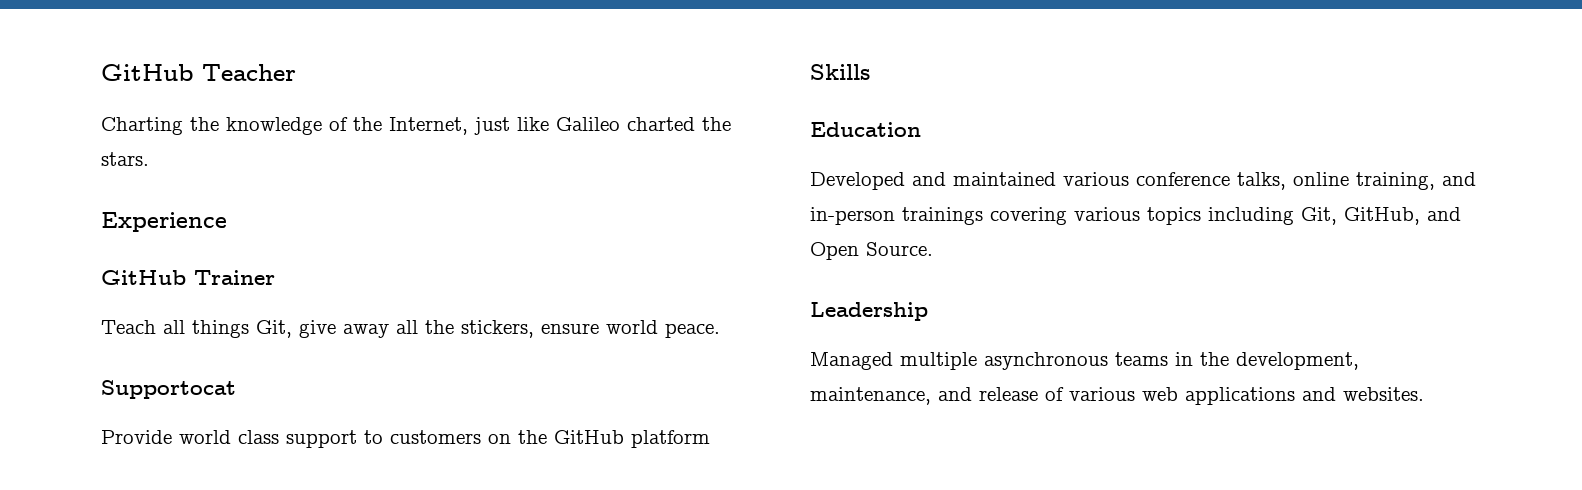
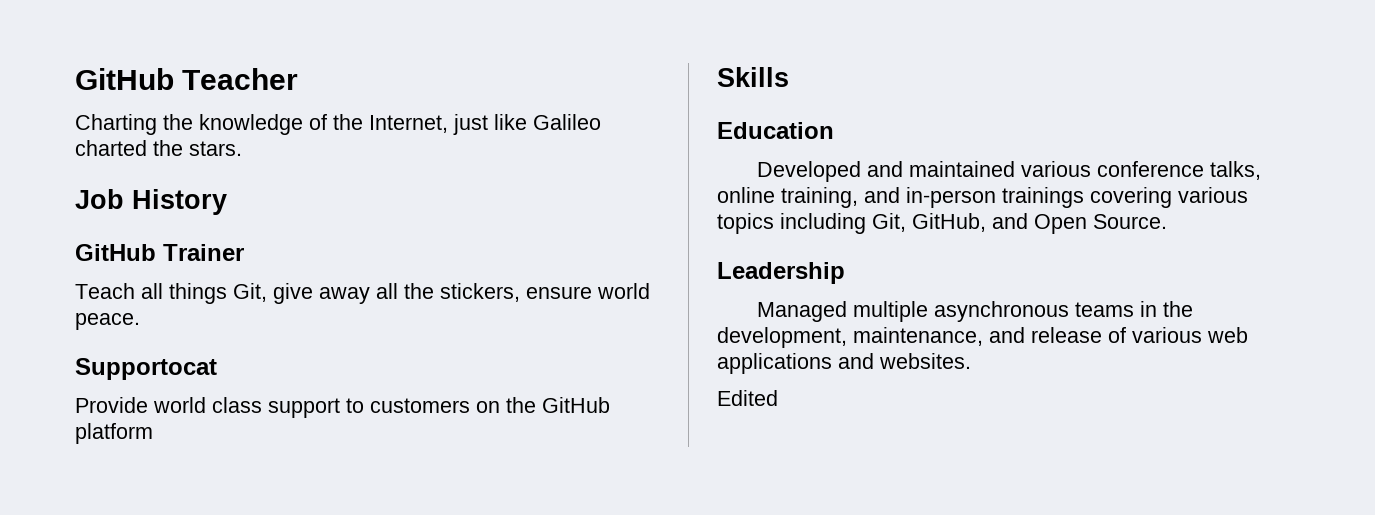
- Experience
+ Job History
+ Edited

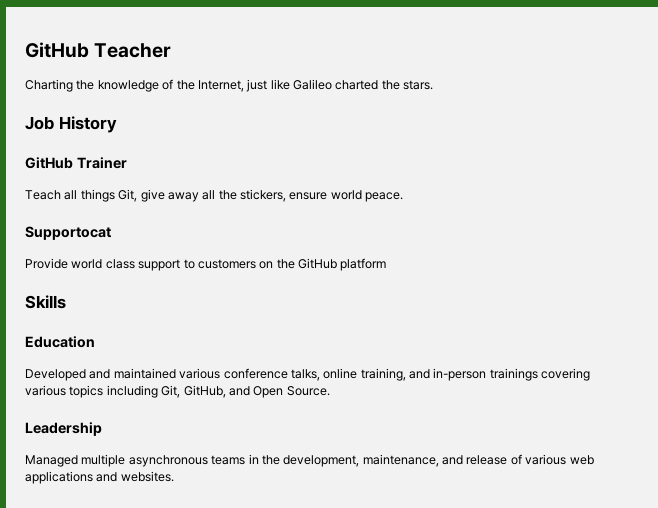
- Edited

